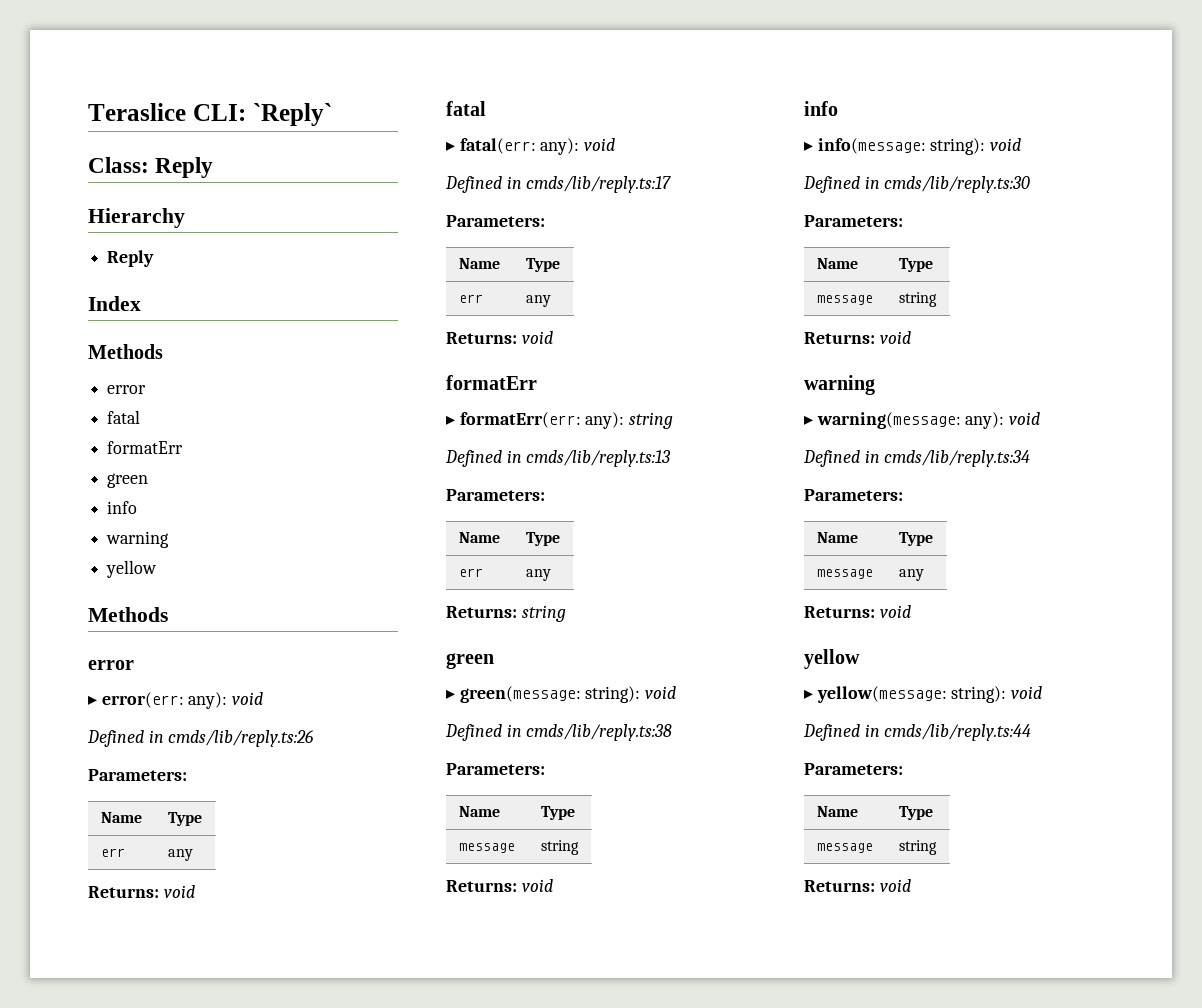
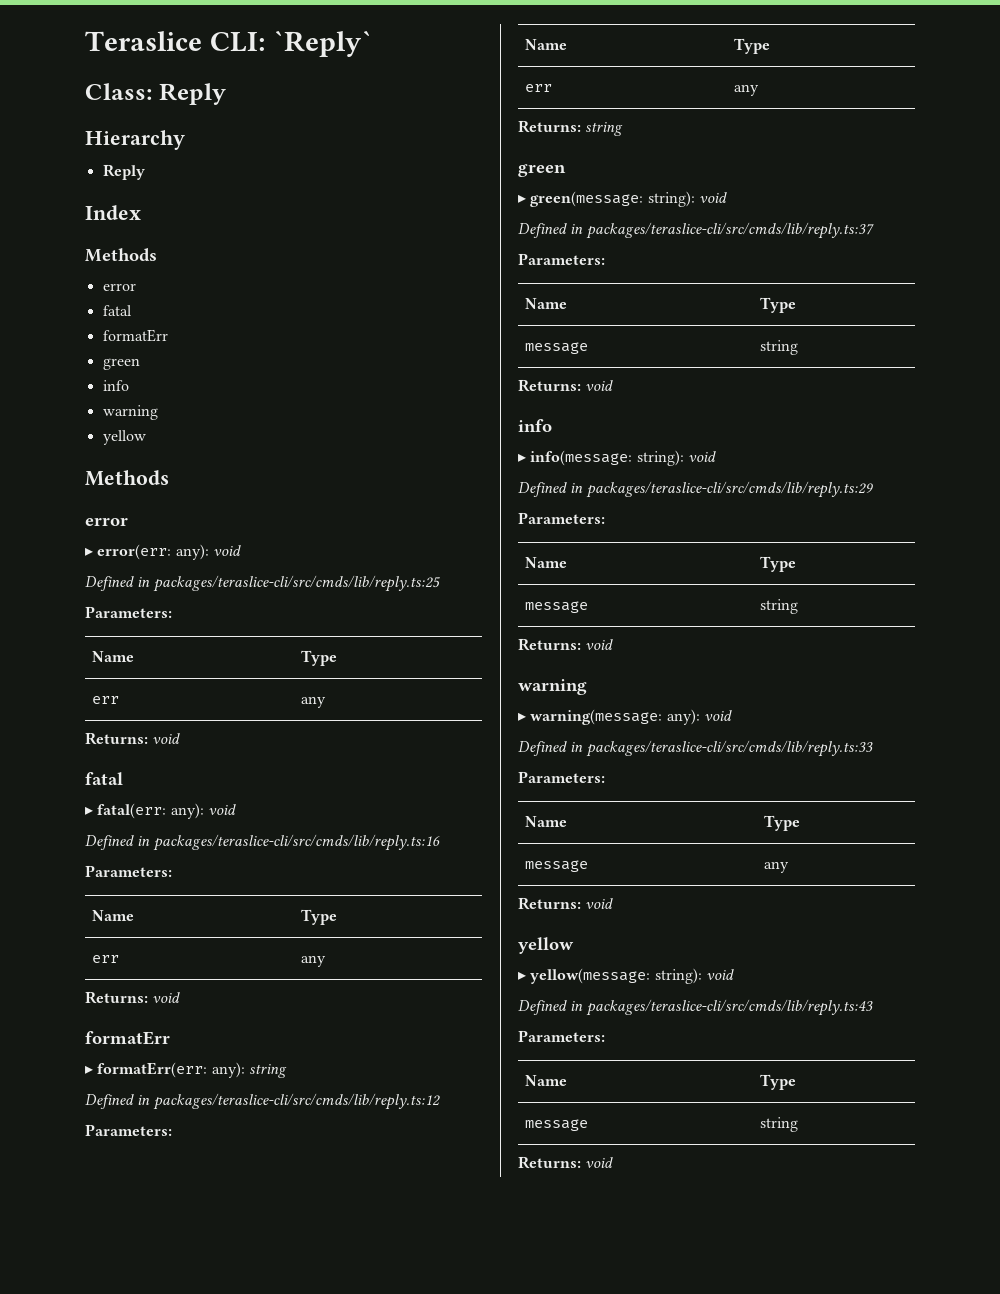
- Defined in cmds/lib/reply.ts:26
+ Defined in packages/teraslice-cli/src/cmds/lib/reply.ts:25
- Defined in cmds/lib/reply.ts:17
+ Defined in packages/teraslice-cli/src/cmds/lib/reply.ts:16
- Defined in cmds/lib/reply.ts:13
+ Defined in packages/teraslice-cli/src/cmds/lib/reply.ts:12
- Defined in cmds/lib/reply.ts:38
+ Defined in packages/teraslice-cli/src/cmds/lib/reply.ts:37
- Defined in cmds/lib/reply.ts:30
+ Defined in packages/teraslice-cli/src/cmds/lib/reply.ts:29
- Defined in cmds/lib/reply.ts:34
+ Defined in packages/teraslice-cli/src/cmds/lib/reply.ts:33
- Defined in cmds/lib/reply.ts:44
+ Defined in packages/teraslice-cli/src/cmds/lib/reply.ts:43

